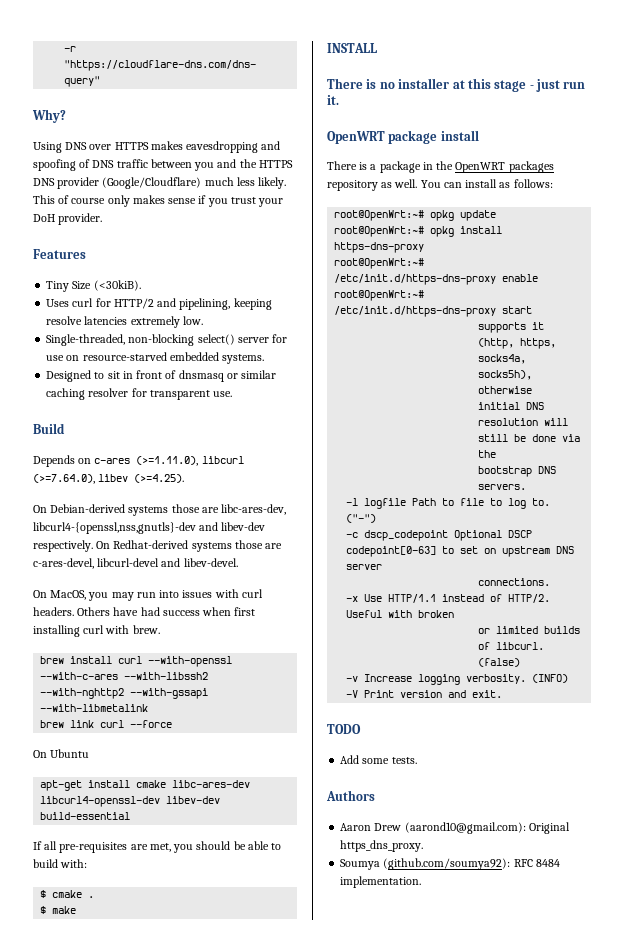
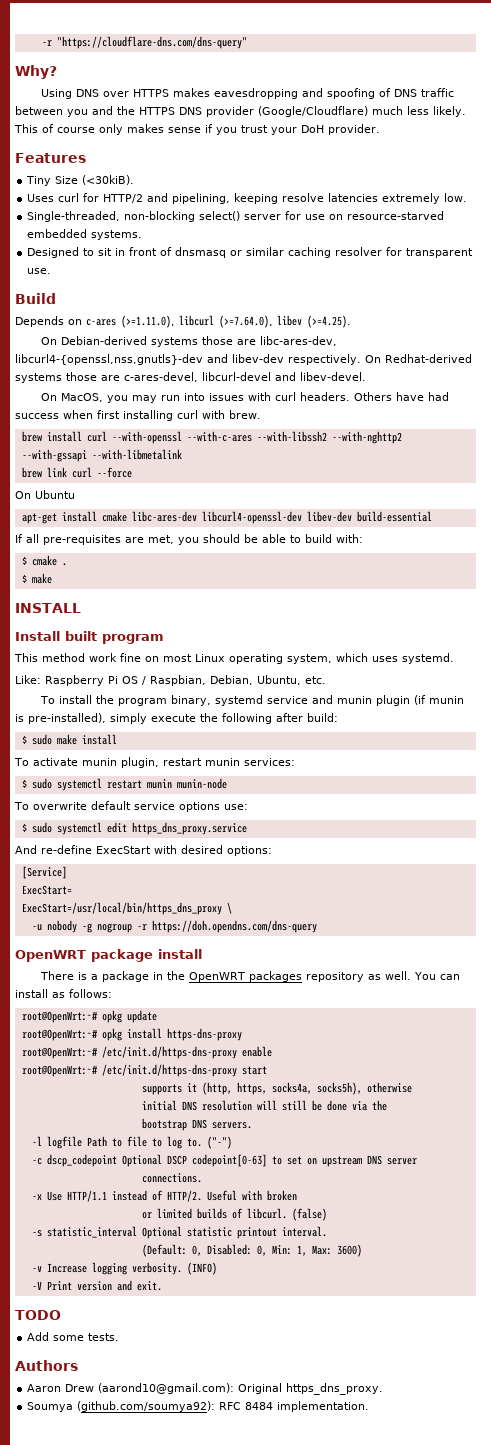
- There is no installer at this stage - just run it.
+ Install built program
+ This method work fine on most Linux operating system, which uses systemd.
+ Like: Raspberry Pi OS / Raspbian, Debian, Ubuntu, etc.
+ To install the program binary, systemd service and munin plugin (if munin is pre-installed), simply execute the following after build:
+ $ sudo make install
+ To activate munin plugin, restart munin services:
+ $ sudo systemctl restart munin munin-node
+ To overwrite default service options use:
+ $ sudo systemctl edit https_dns_proxy.service
+ And re-define ExecStart with desired options:
+ [Service]
+ ExecStart=
+ ExecStart=/usr/local/bin/https_dns_proxy \
+ -u nobody -g nogroup -r https://doh.opendns.com/dns-query
+ -s statistic_interval Optional statistic printout interval.
+ (Default: 0, Disabled: 0, Min: 1, Max: 3600)

